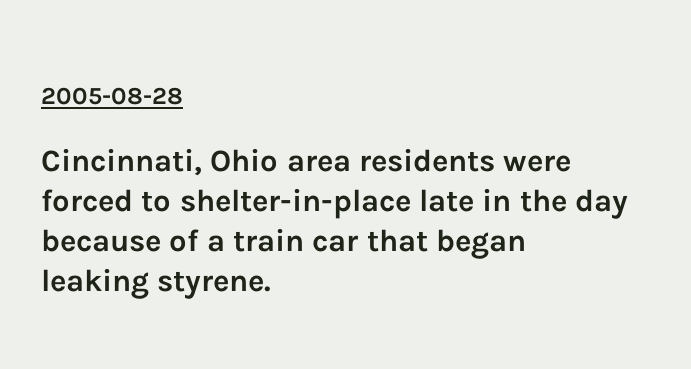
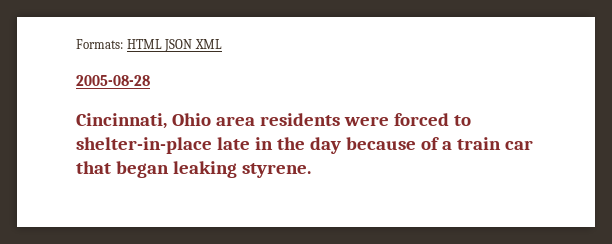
+ Formats: HTML JSON XML

